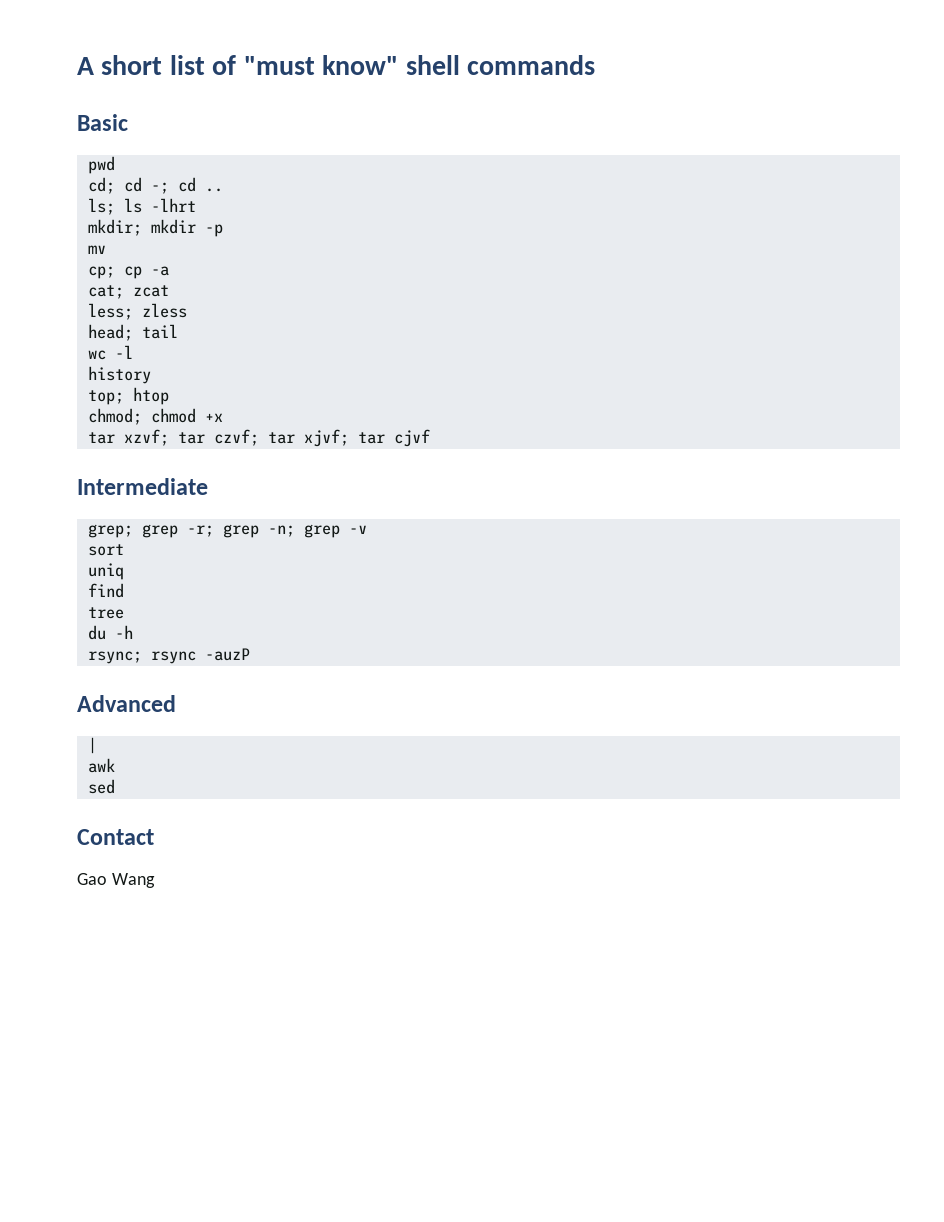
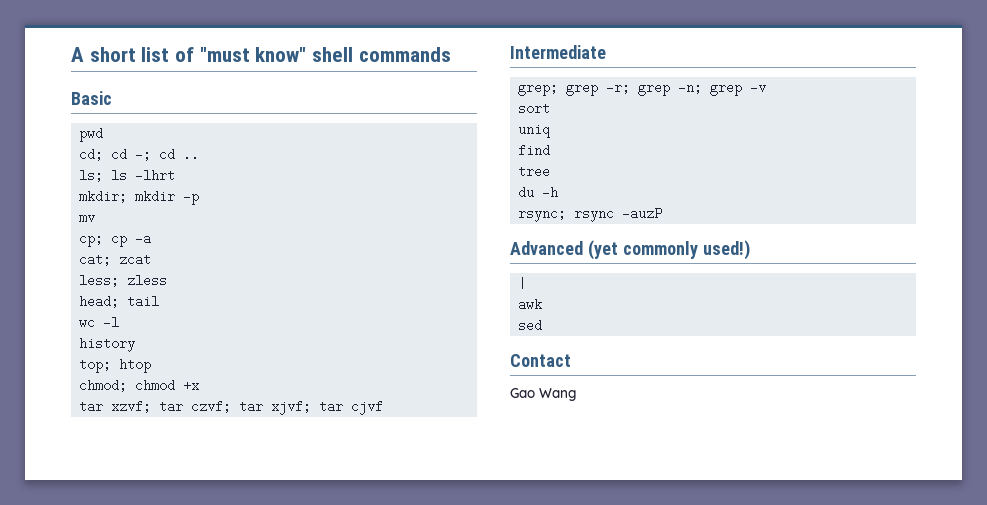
- Advanced
+ Advanced (yet commonly used!)

